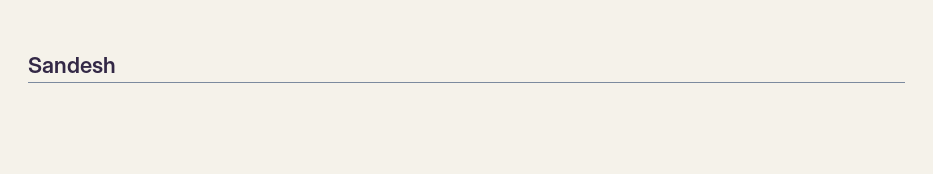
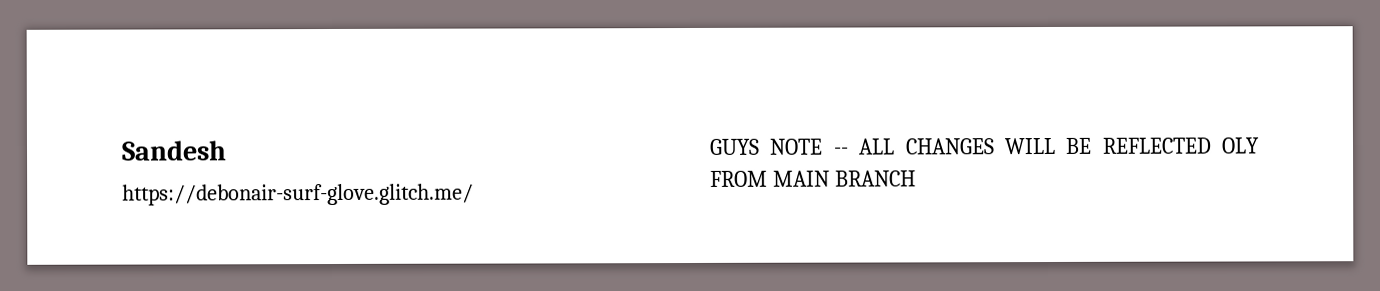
+ https://debonair-surf-glove.glitch.me/
+ GUYS NOTE -- ALL CHANGES WILL BE REFLECTED OLY FROM MAIN BRANCH

